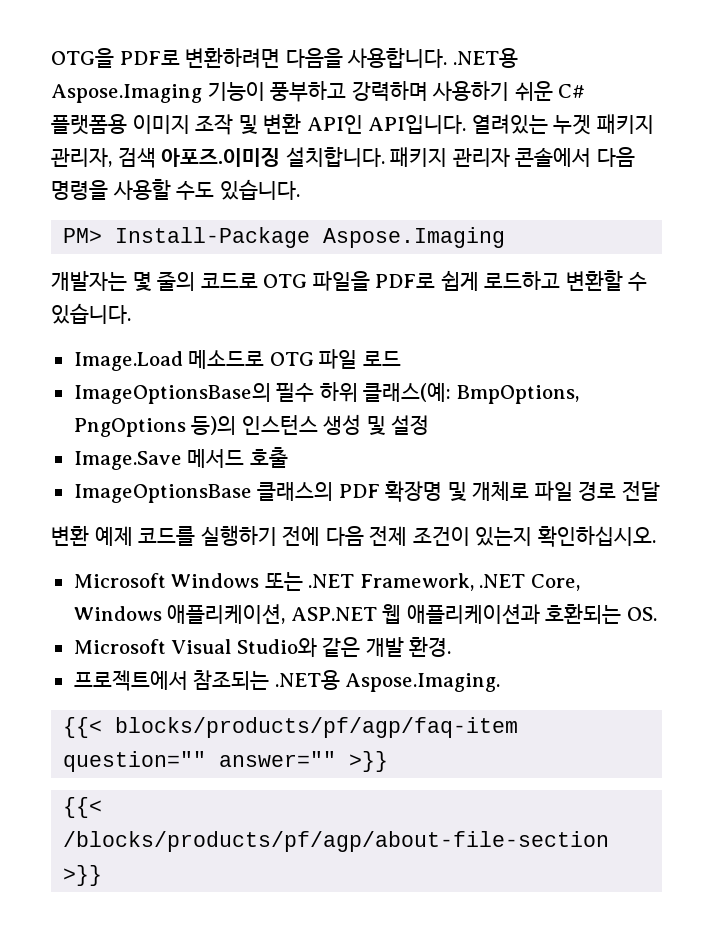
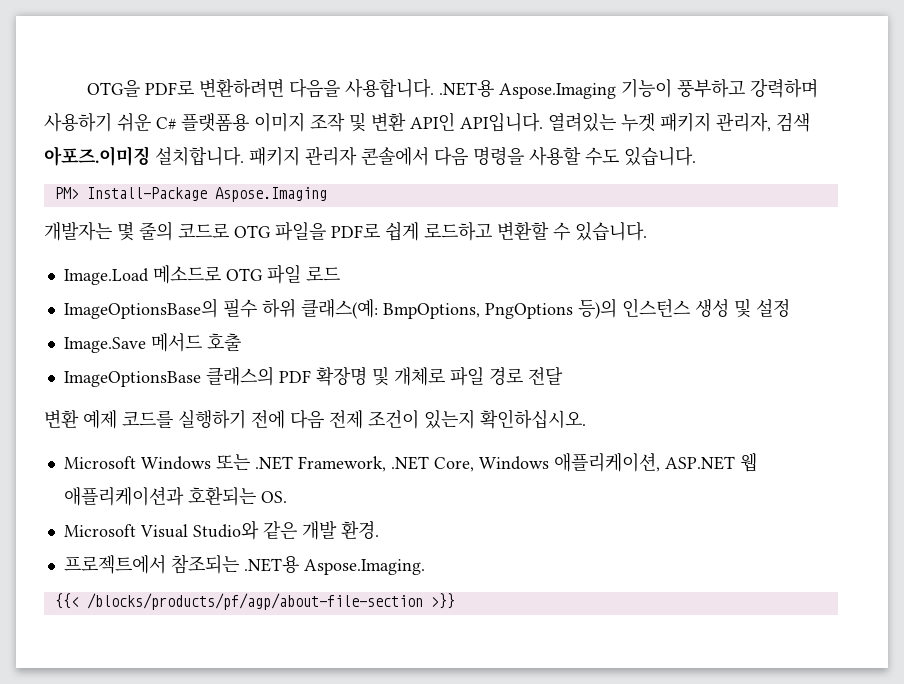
- {{< blocks/products/pf/agp/faq-item question="" answer="" >}}

